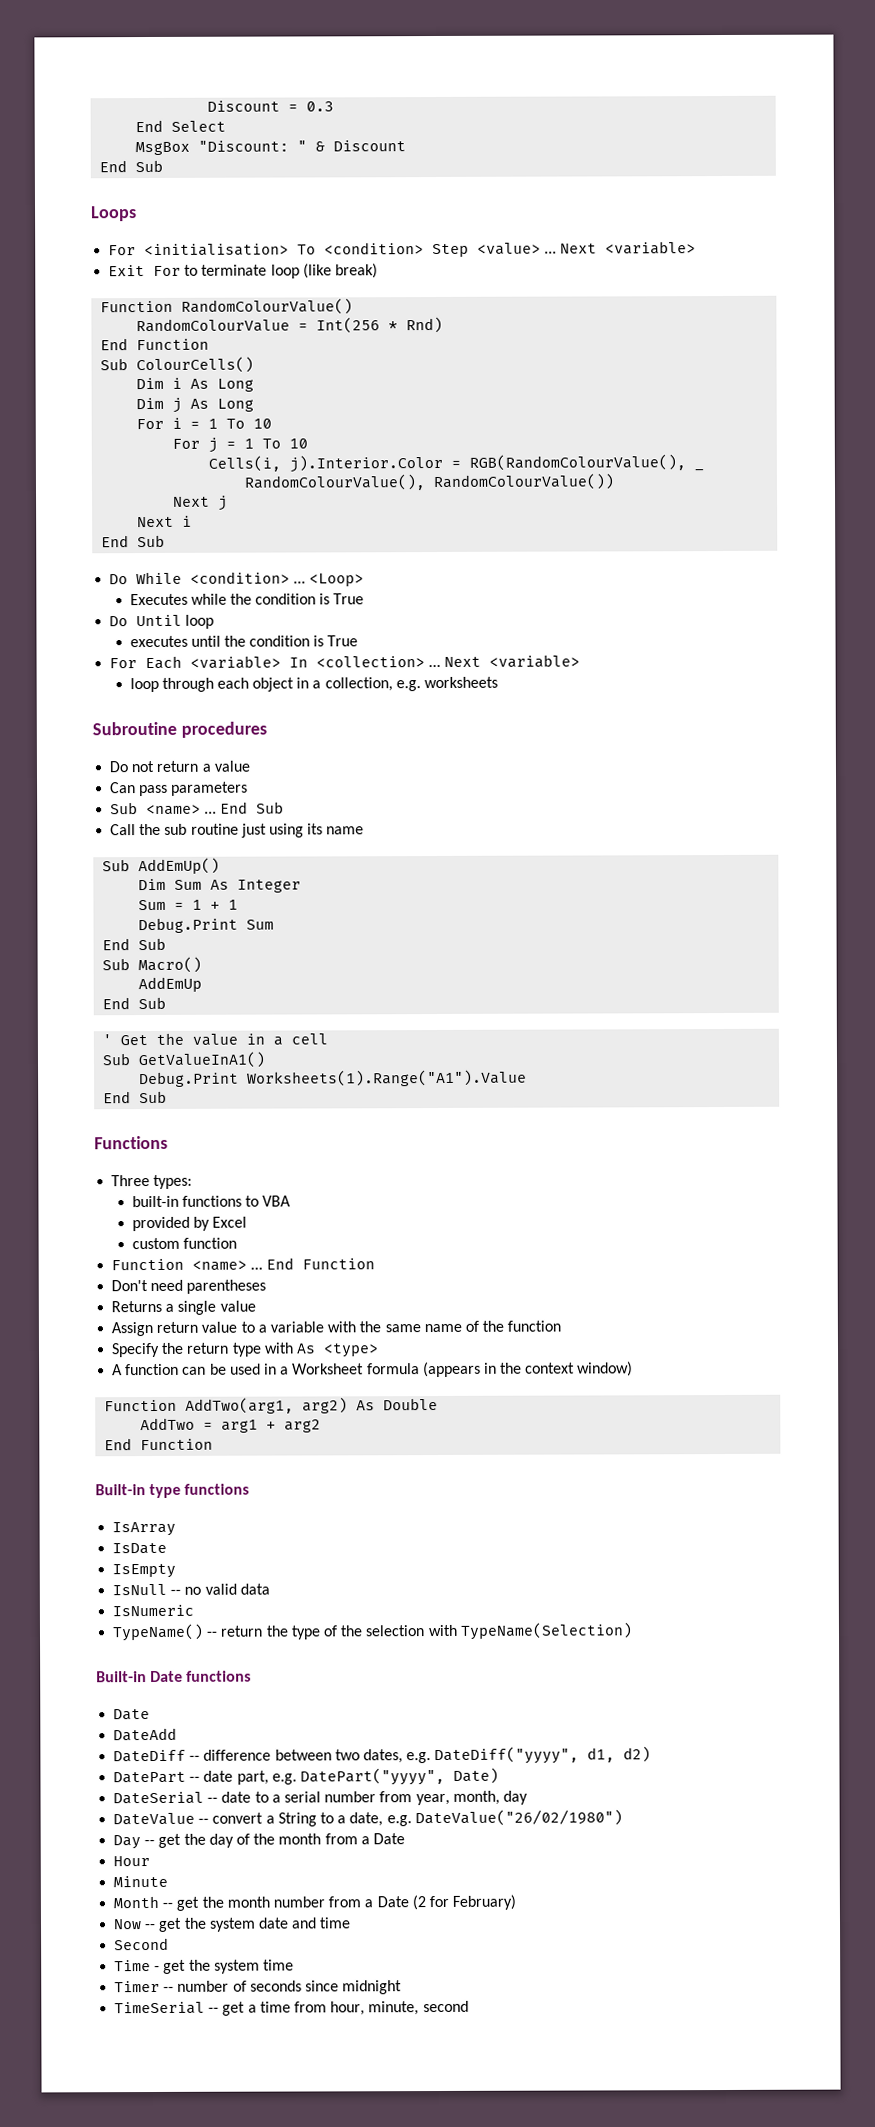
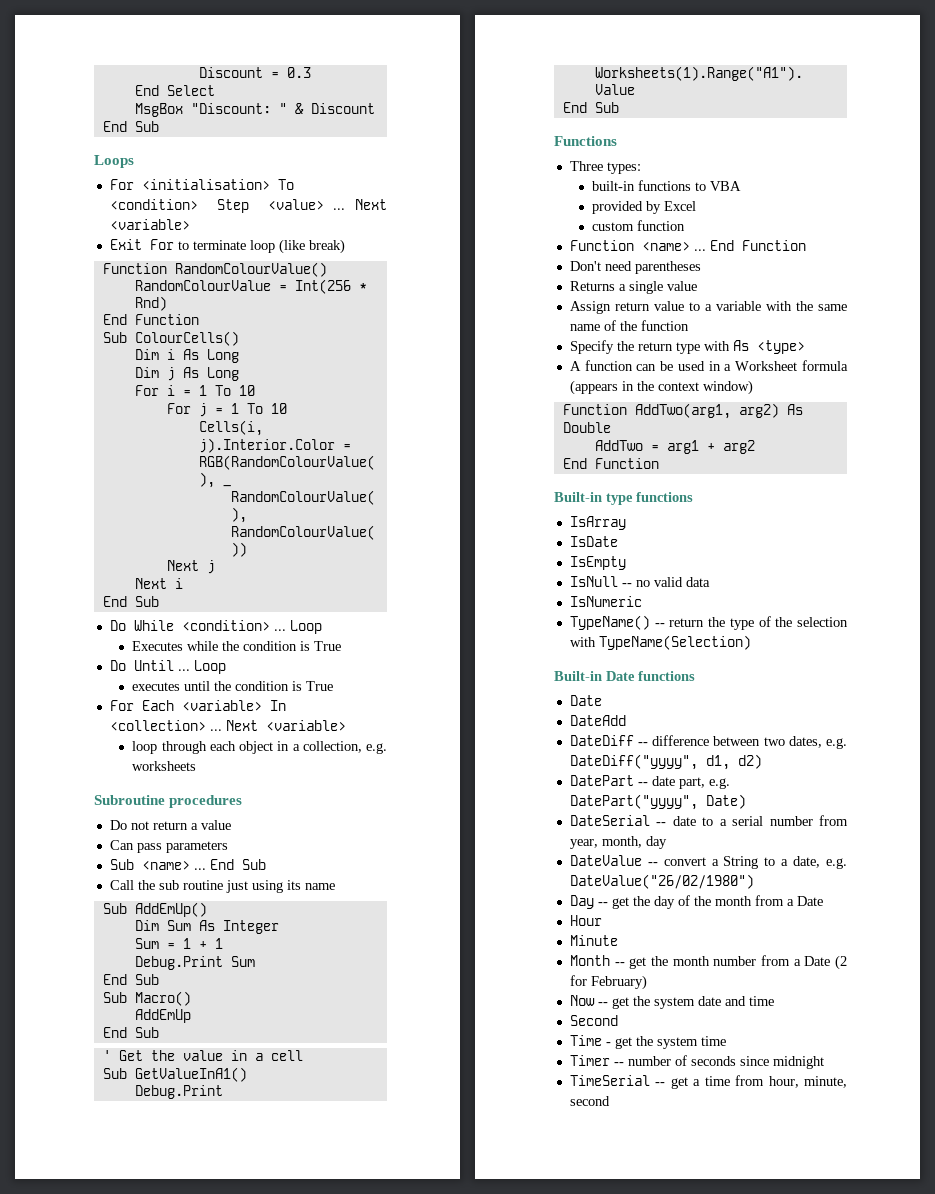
- Do While <condition> ... <Loop>
+ Do While <condition> ... Loop
- Do Until loop
+ Do Until ... Loop

